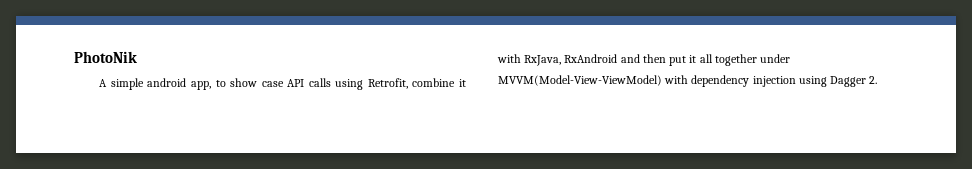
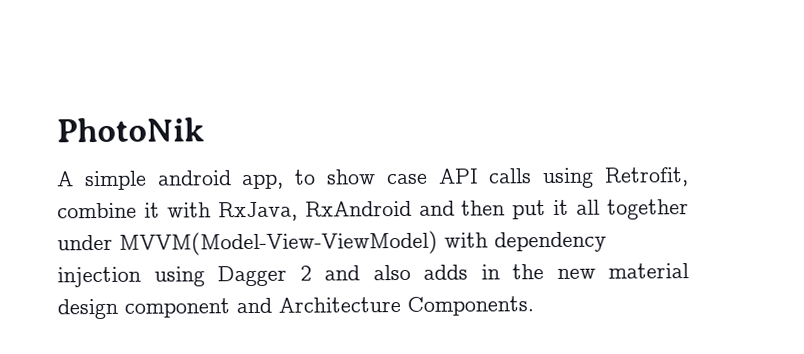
- A simple android app, to show case API calls using Retrofit, combine it with RxJava, RxAndroid and then put it all together under MVVM(Model-View-ViewModel) with dependency injection using Dagger 2.
+ A simple android app, to show case API calls using Retrofit, combine it with RxJava, RxAndroid and then put it all together under MVVM(Model-View-ViewModel) with dependency injection using Dagger 2 and also adds in the new material design component and Architecture Components.

